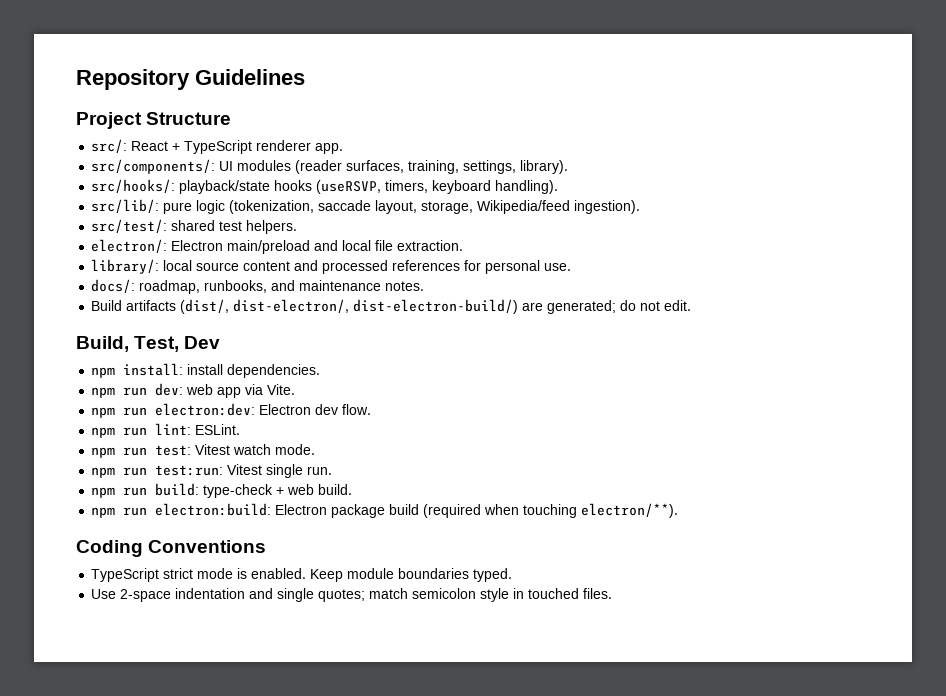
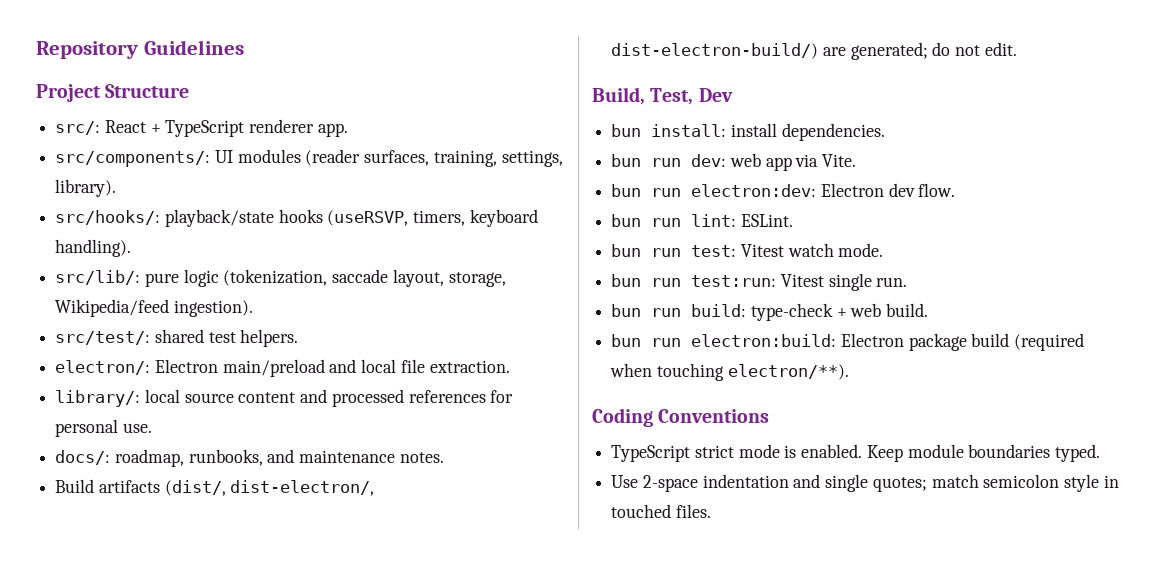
- npm install: install dependencies.
+ bun install: install dependencies.
- npm run dev: web app via Vite.
+ bun run dev: web app via Vite.
- npm run electron:dev: Electron dev flow.
+ bun run electron:dev: Electron dev flow.
- npm run lint: ESLint.
+ bun run lint: ESLint.
- npm run test: Vitest watch mode.
+ bun run test: Vitest watch mode.
- npm run test:run: Vitest single run.
+ bun run test:run: Vitest single run.
- npm run build: type-check + web build.
+ bun run build: type-check + web build.
- npm run electron:build: Electron package build (required when touching electron/**).
+ bun run electron:build: Electron package build (required when touching electron/**).

